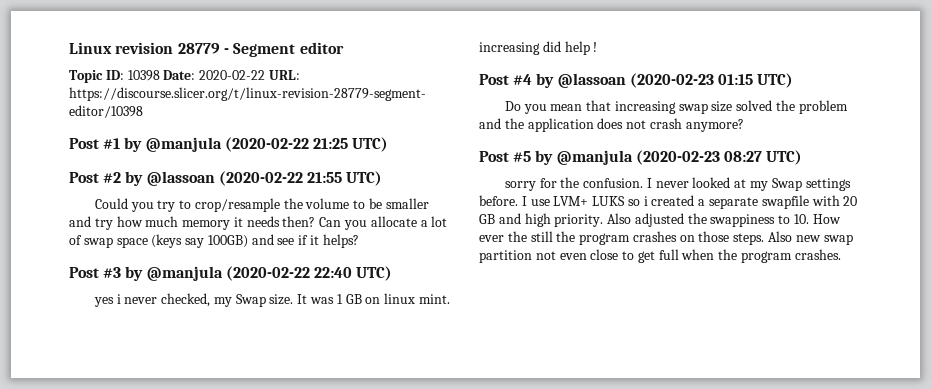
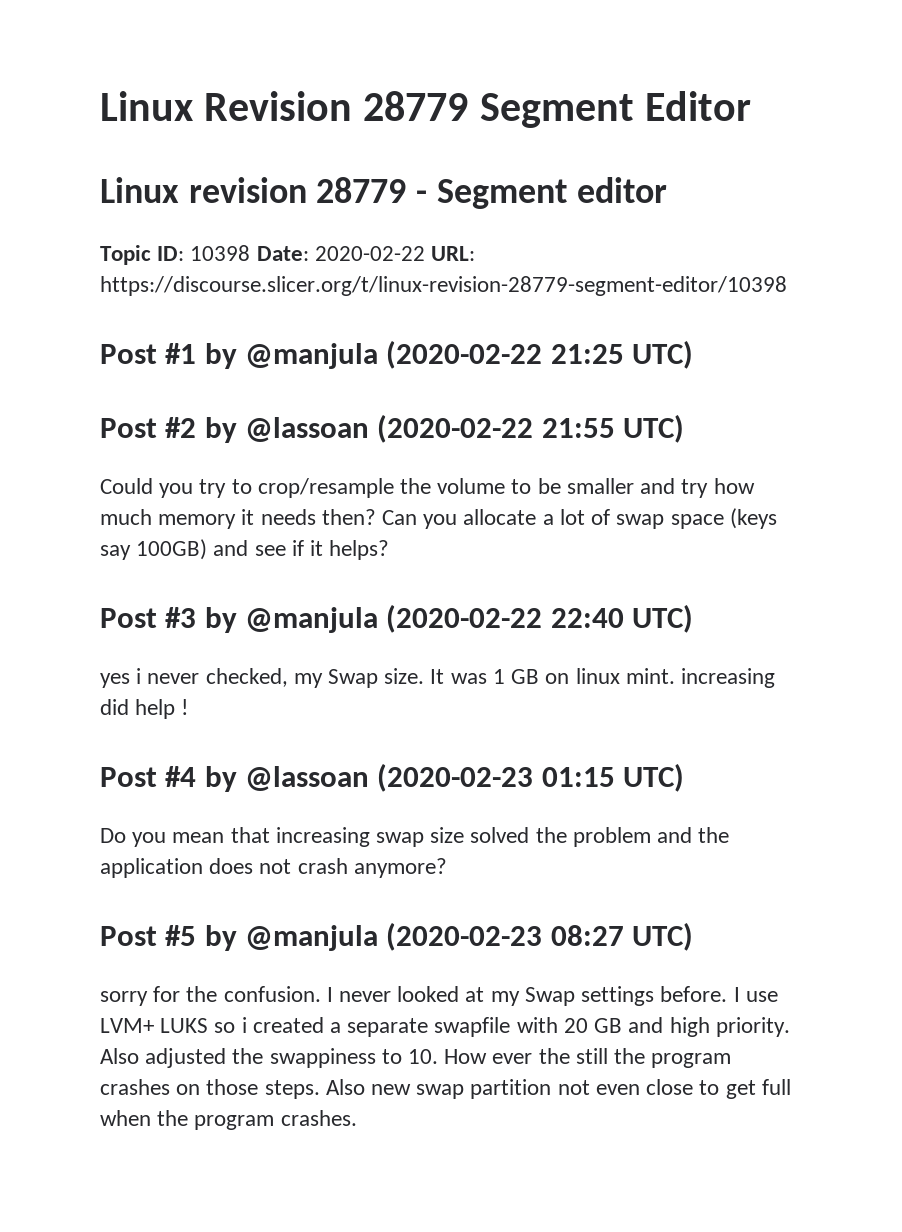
+ Linux Revision 28779 Segment Editor

